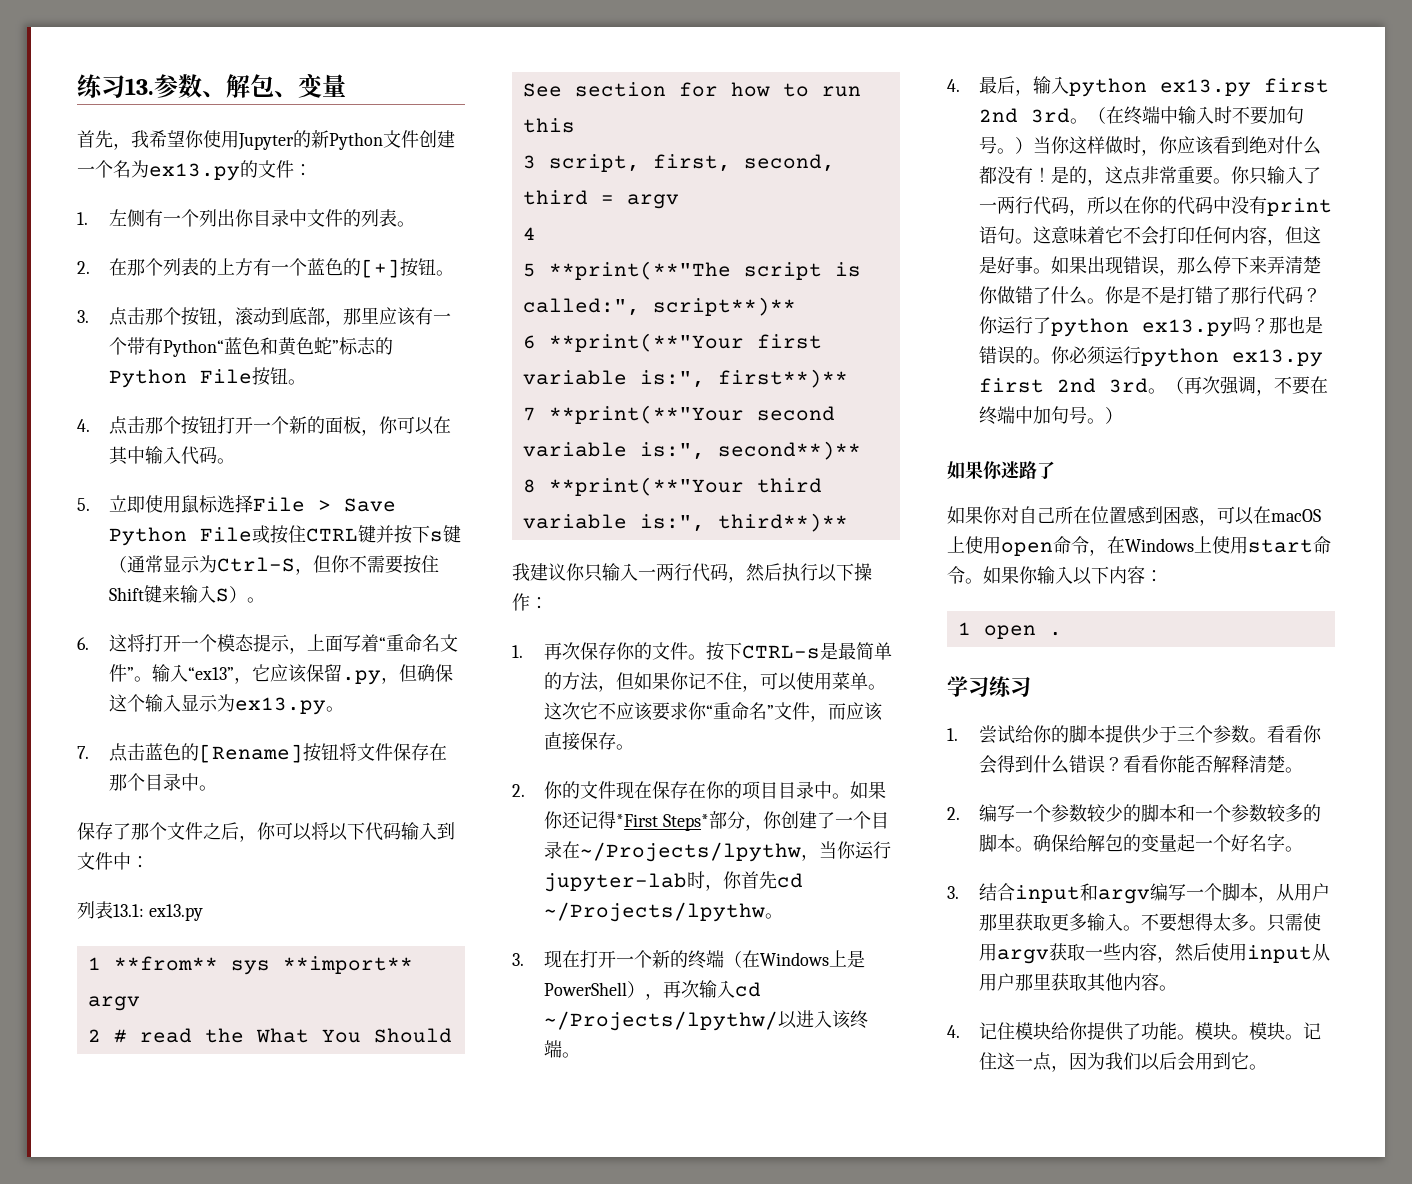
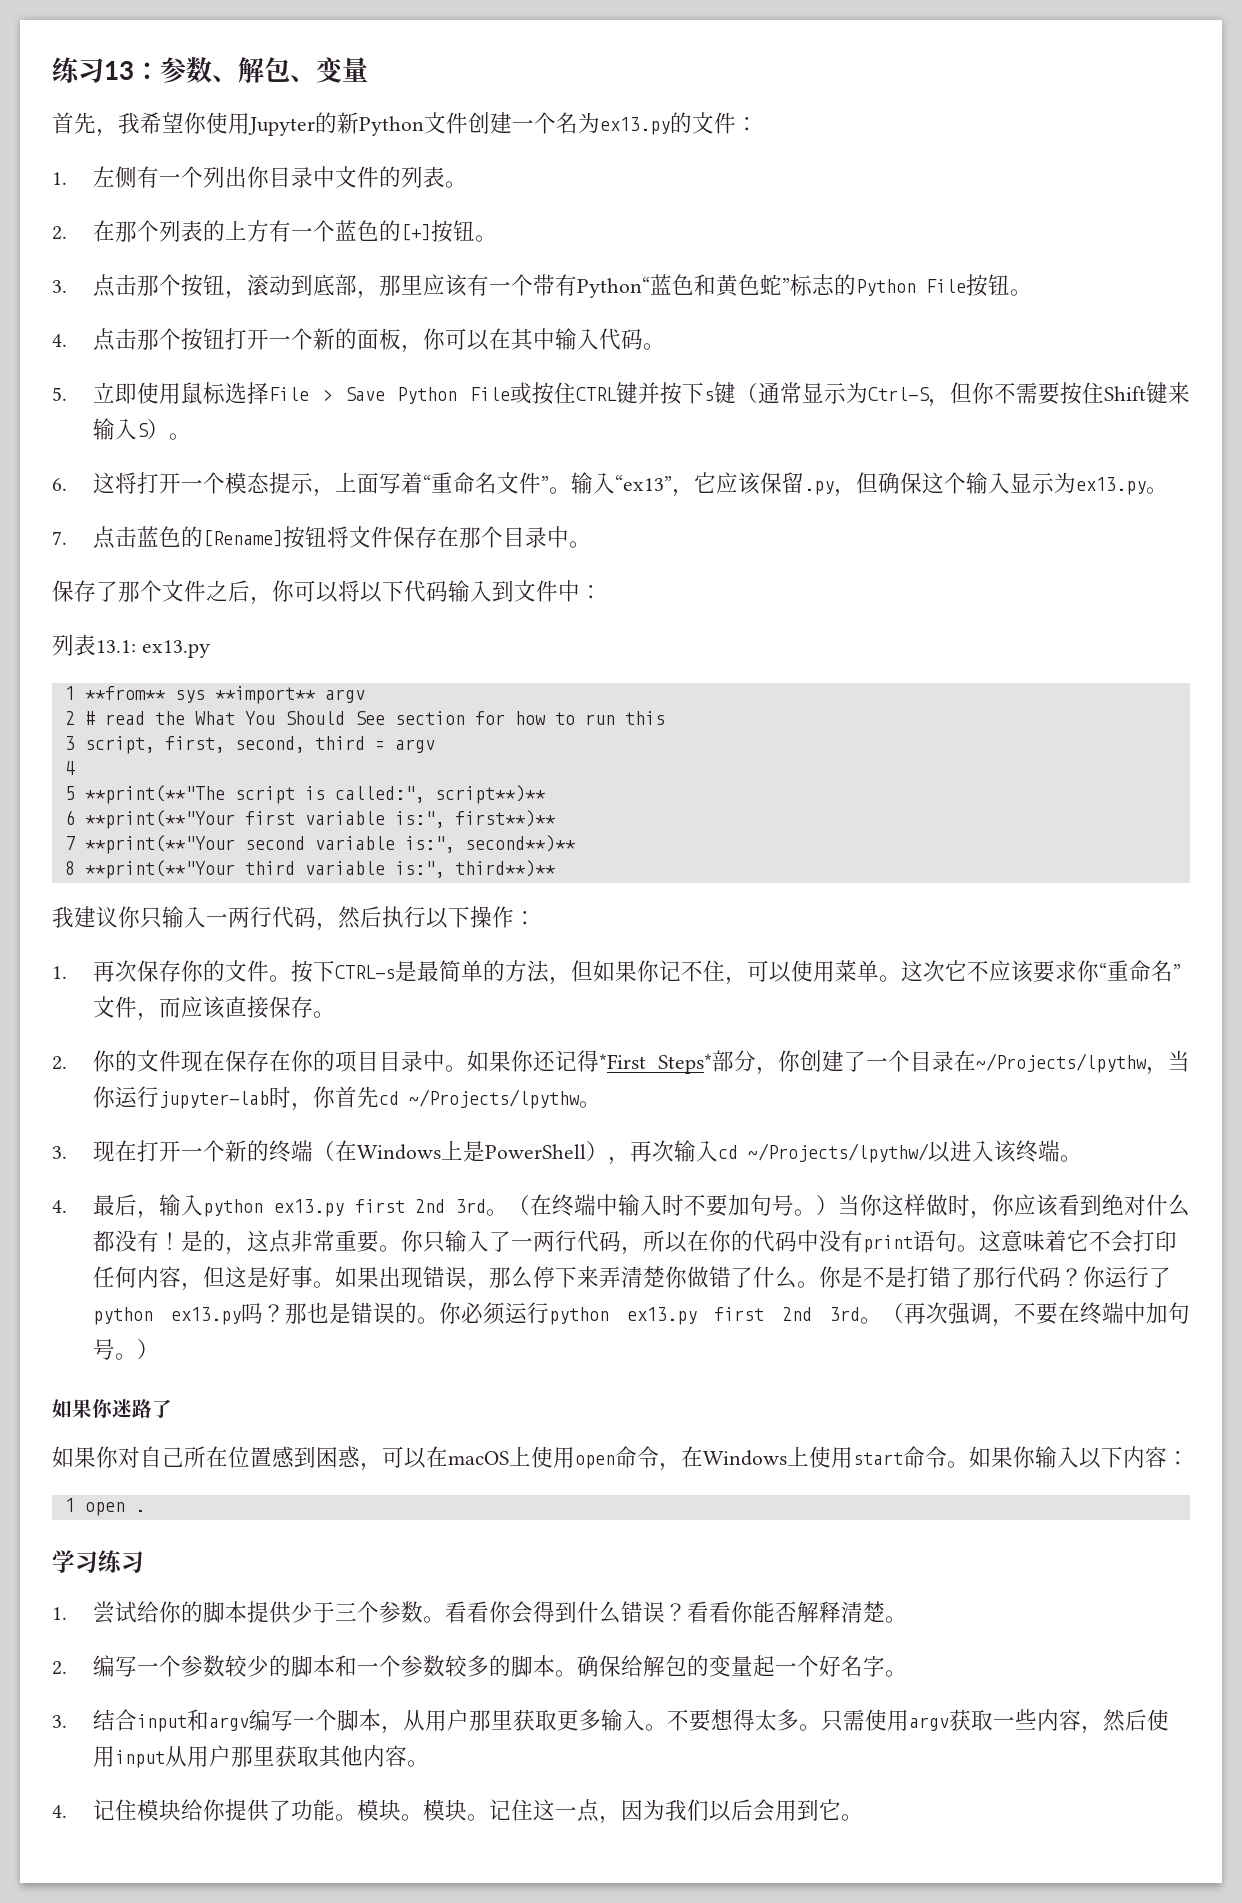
- 练习13.参数、解包、变量
+ 练习13：参数、解包、变量

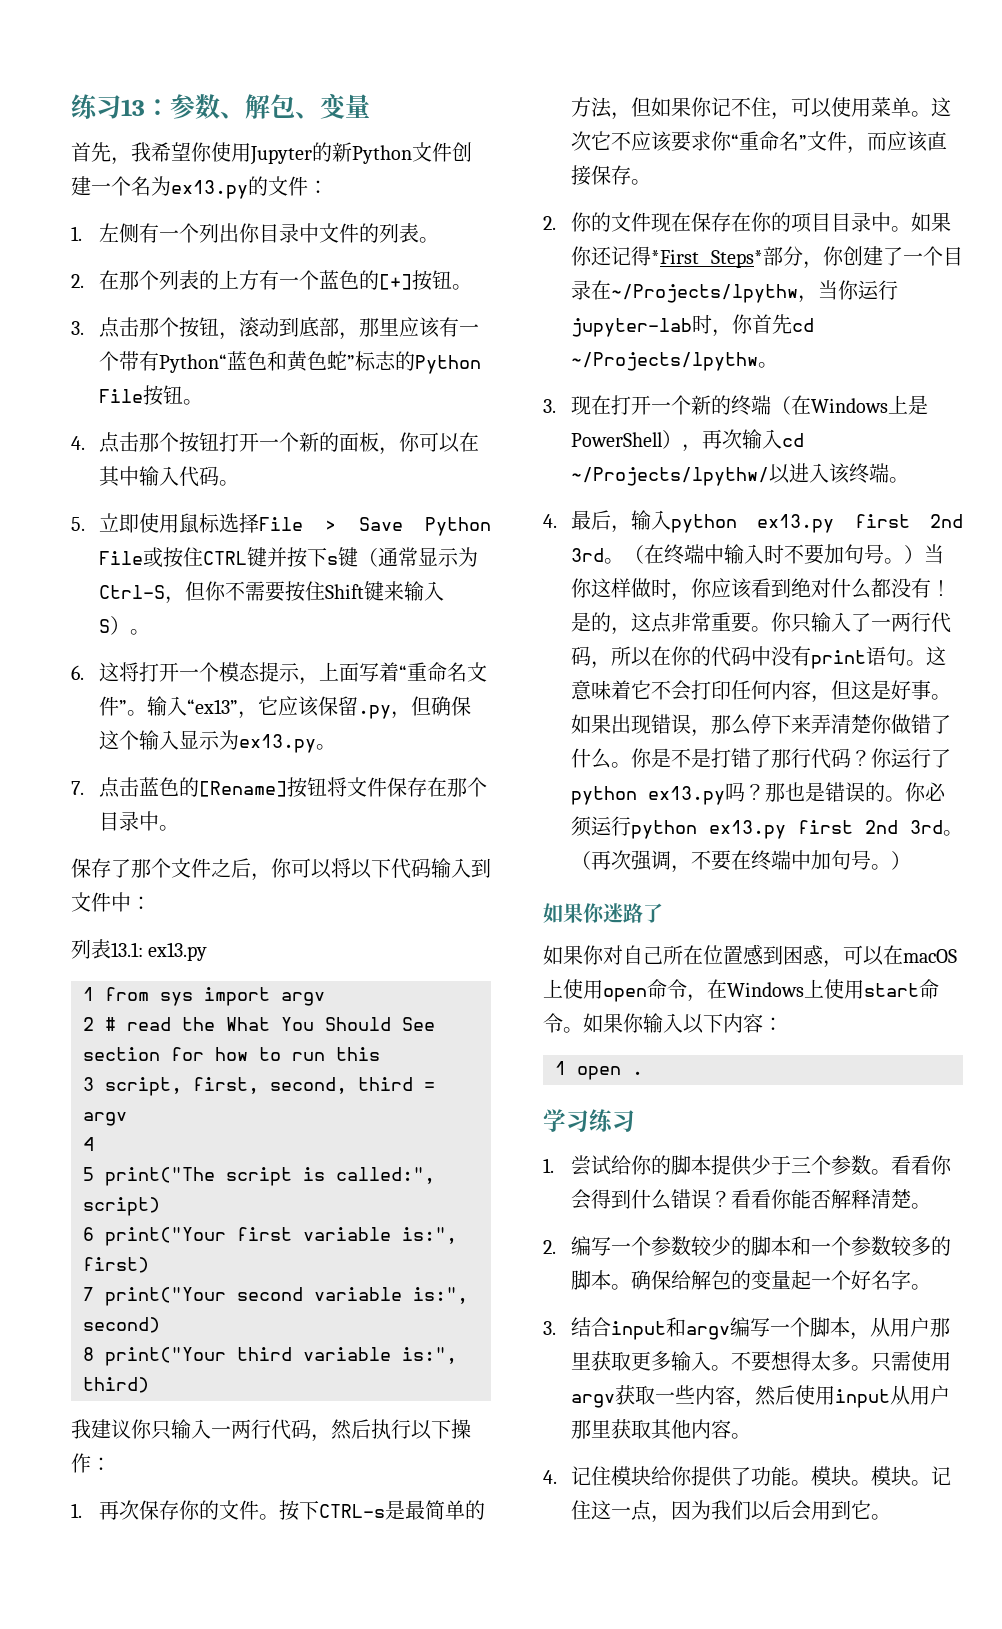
- 1 **from** sys **import** argv
+ 1 from sys import argv
- 5 **print(**"The script is called:", script**)**
+ 5 print("The script is called:", script)
- 6 **print(**"Your first variable is:", first**)**
+ 6 print("Your first variable is:", first)
- 7 **print(**"Your second variable is:", second**)**
+ 7 print("Your second variable is:", second)
- 8 **print(**"Your third variable is:", third**)**
+ 8 print("Your third variable is:", third)

